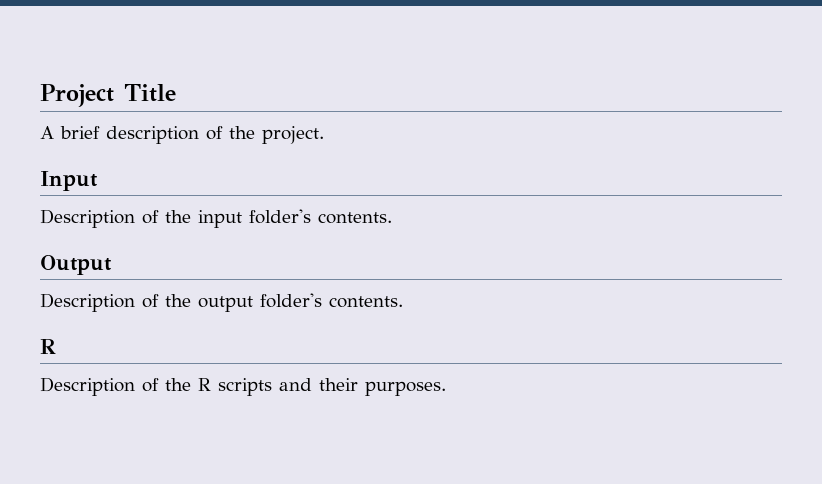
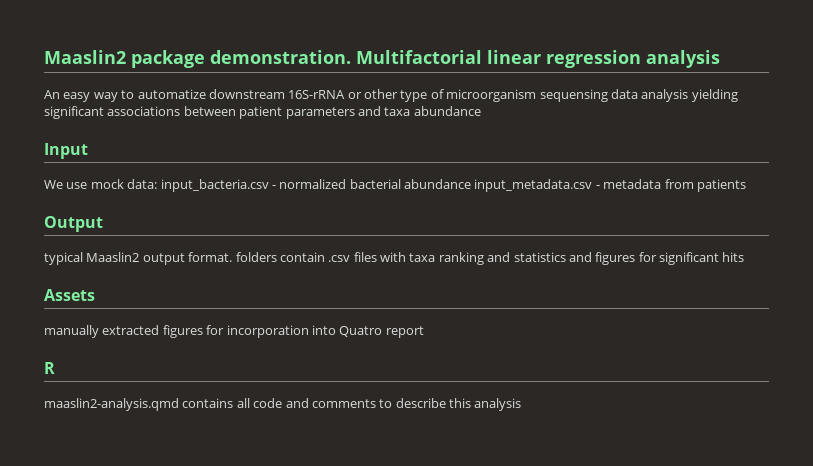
- Project Title
- A brief description of the project.
+ Maaslin2 package demonstration. Multifactorial linear regression analysis
+ An easy way to automatize downstream 16S-rRNA or other type of microorganism sequensing data analysis yielding significant associations between patient parameters and taxa abundance
  Input
- Description of the input folder's contents.
+ We use mock data: input_bacteria.csv - normalized bacterial abundance input_metadata.csv - metadata from patients
  Output
- Description of the output folder's contents.
+ typical Maaslin2 output format. folders contain .csv files with taxa ranking and statistics and figures for significant hits
+ Assets
+ manually extracted figures for incorporation into Quatro report
  R
- Description of the R scripts and their purposes.
+ maaslin2-analysis.qmd contains all code and comments to describe this analysis

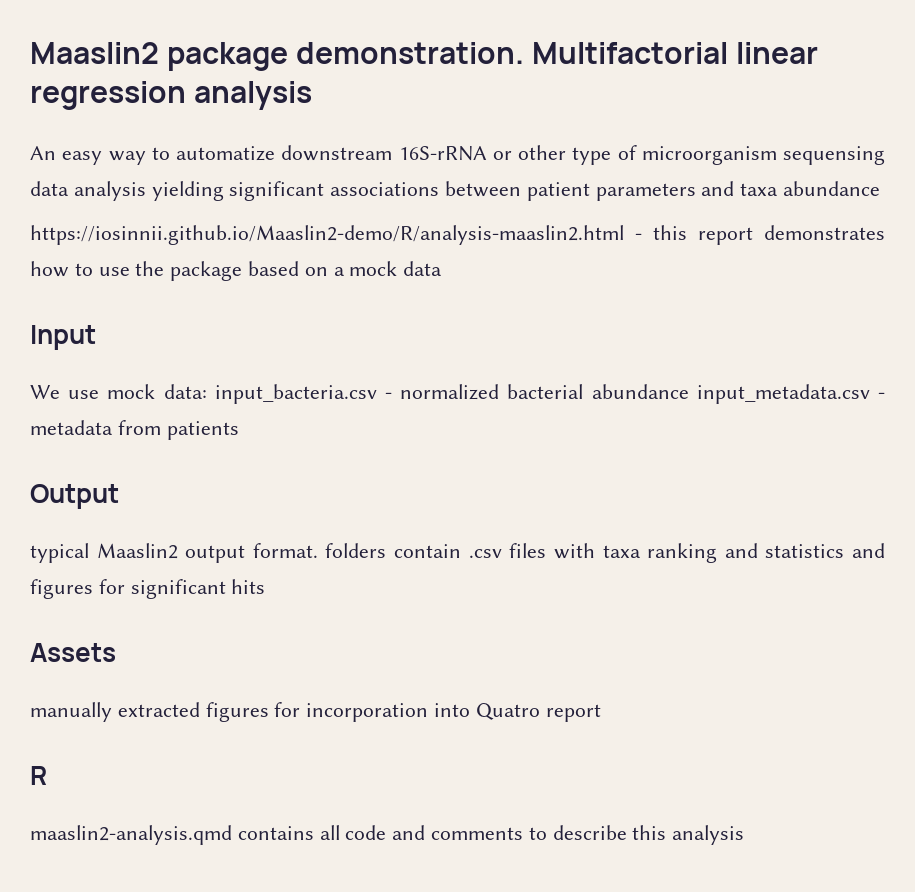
+ https://iosinnii.github.io/Maaslin2-demo/R/analysis-maaslin2.html - this report demonstrates how to use the package based on a mock data

